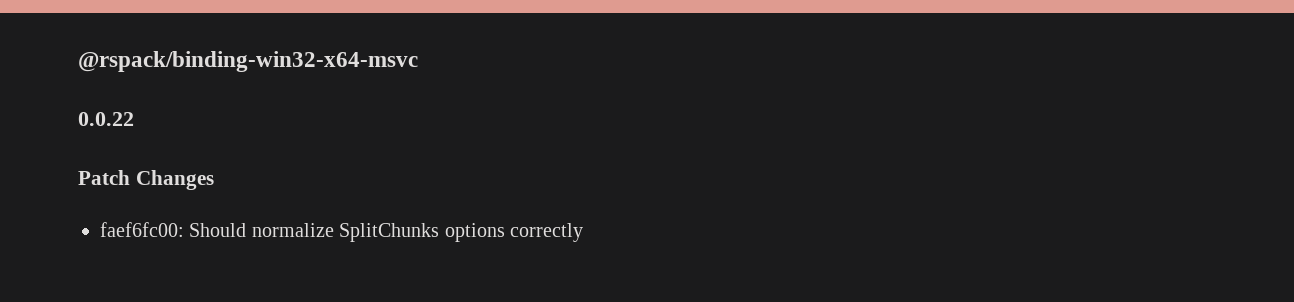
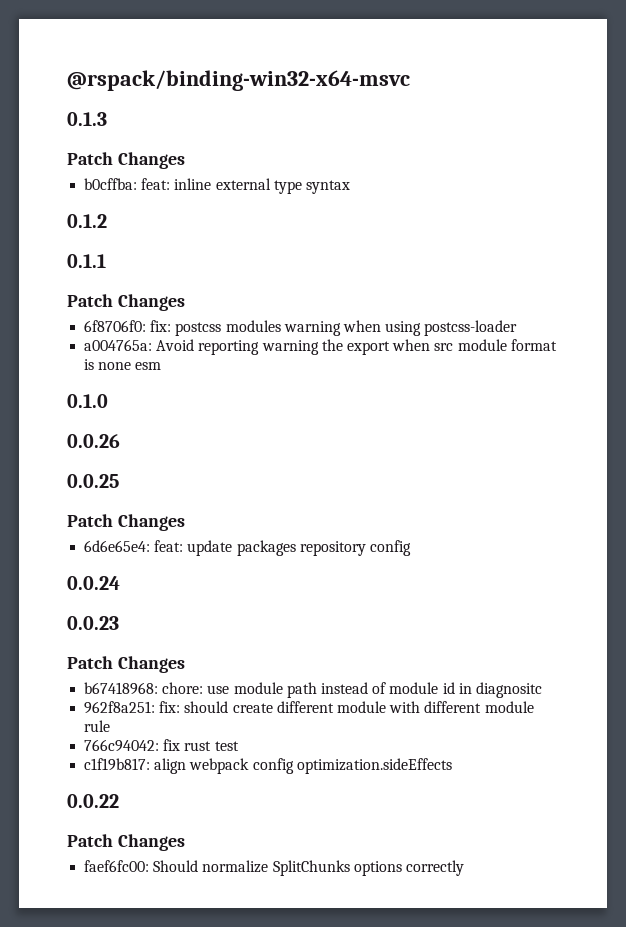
+ 0.1.3
+ Patch Changes
+ b0cffba: feat: inline external type syntax
+ 0.1.2
+ 0.1.1
+ Patch Changes
+ 6f8706f0: fix: postcss modules warning when using postcss-loader
+ a004765a: Avoid reporting warning the export when src module format is none esm
+ 0.1.0
+ 0.0.26
+ 0.0.25
+ Patch Changes
+ 6d6e65e4: feat: update packages repository config
+ 0.0.24
+ 0.0.23
+ Patch Changes
+ b67418968: chore: use module path instead of module id in diagnositc
+ 962f8a251: fix: should create different module with different module rule
+ 766c94042: fix rust test
+ c1f19b817: align webpack config optimization.sideEffects

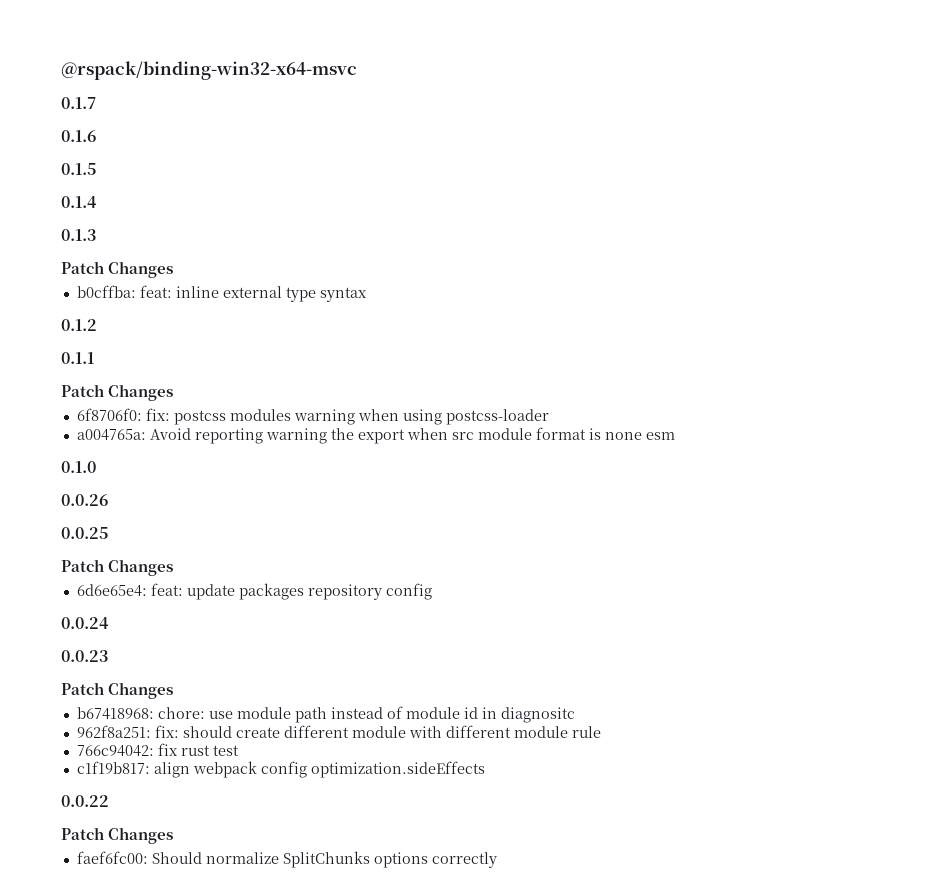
+ 0.1.7
+ 0.1.6
+ 0.1.5
+ 0.1.4

